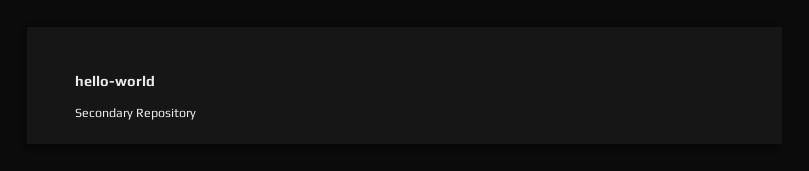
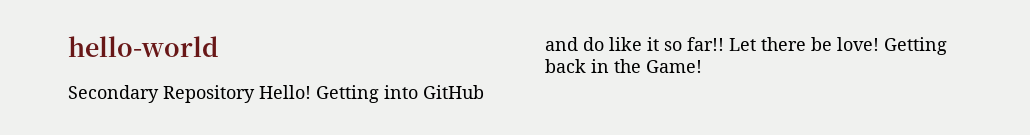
- Secondary Repository
+ Secondary Repository Hello! Getting into GitHub and do like it so far!! Let there be love! Getting back in the Game!

